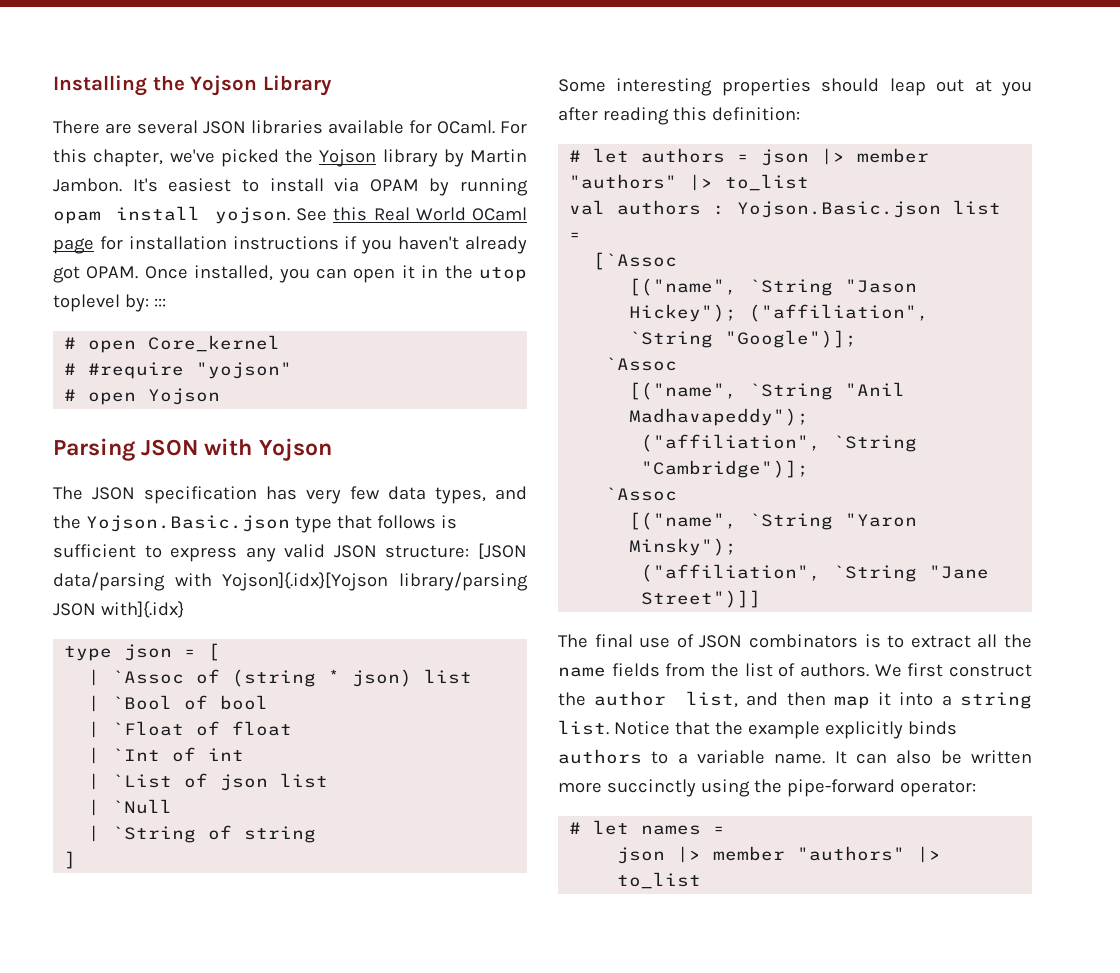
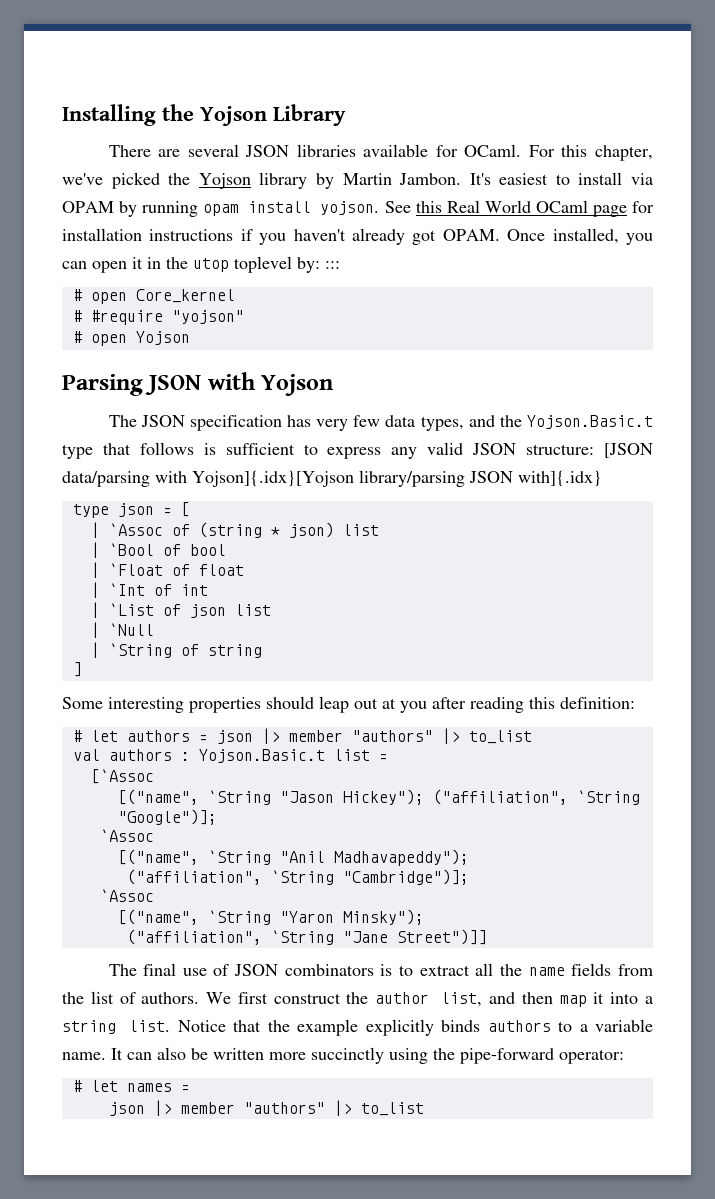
- The JSON specification has very few data types, and the Yojson.Basic.json type that follows is sufficient to express any valid JSON structure: [JSON data/parsing with Yojson]{.idx}[Yojson library/parsing JSON with]{.idx}
+ The JSON specification has very few data types, and the Yojson.Basic.t type that follows is sufficient to express any valid JSON structure: [JSON data/parsing with Yojson]{.idx}[Yojson library/parsing JSON with]{.idx}
- val authors : Yojson.Basic.json list =
+ val authors : Yojson.Basic.t list =

